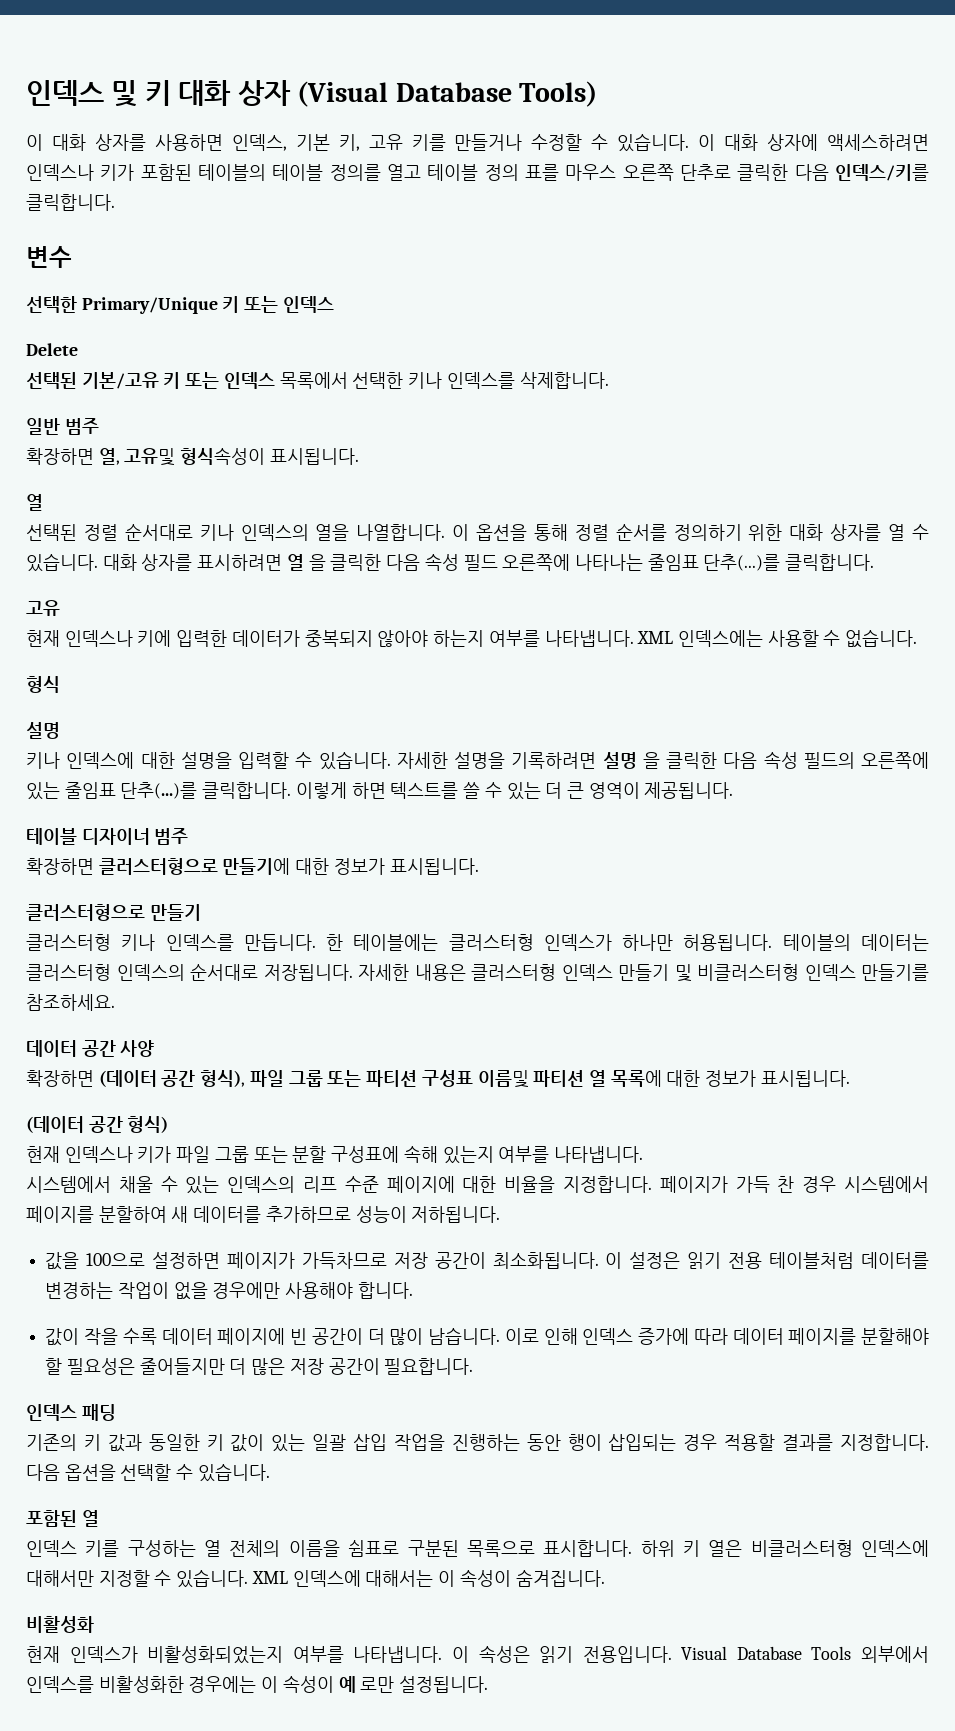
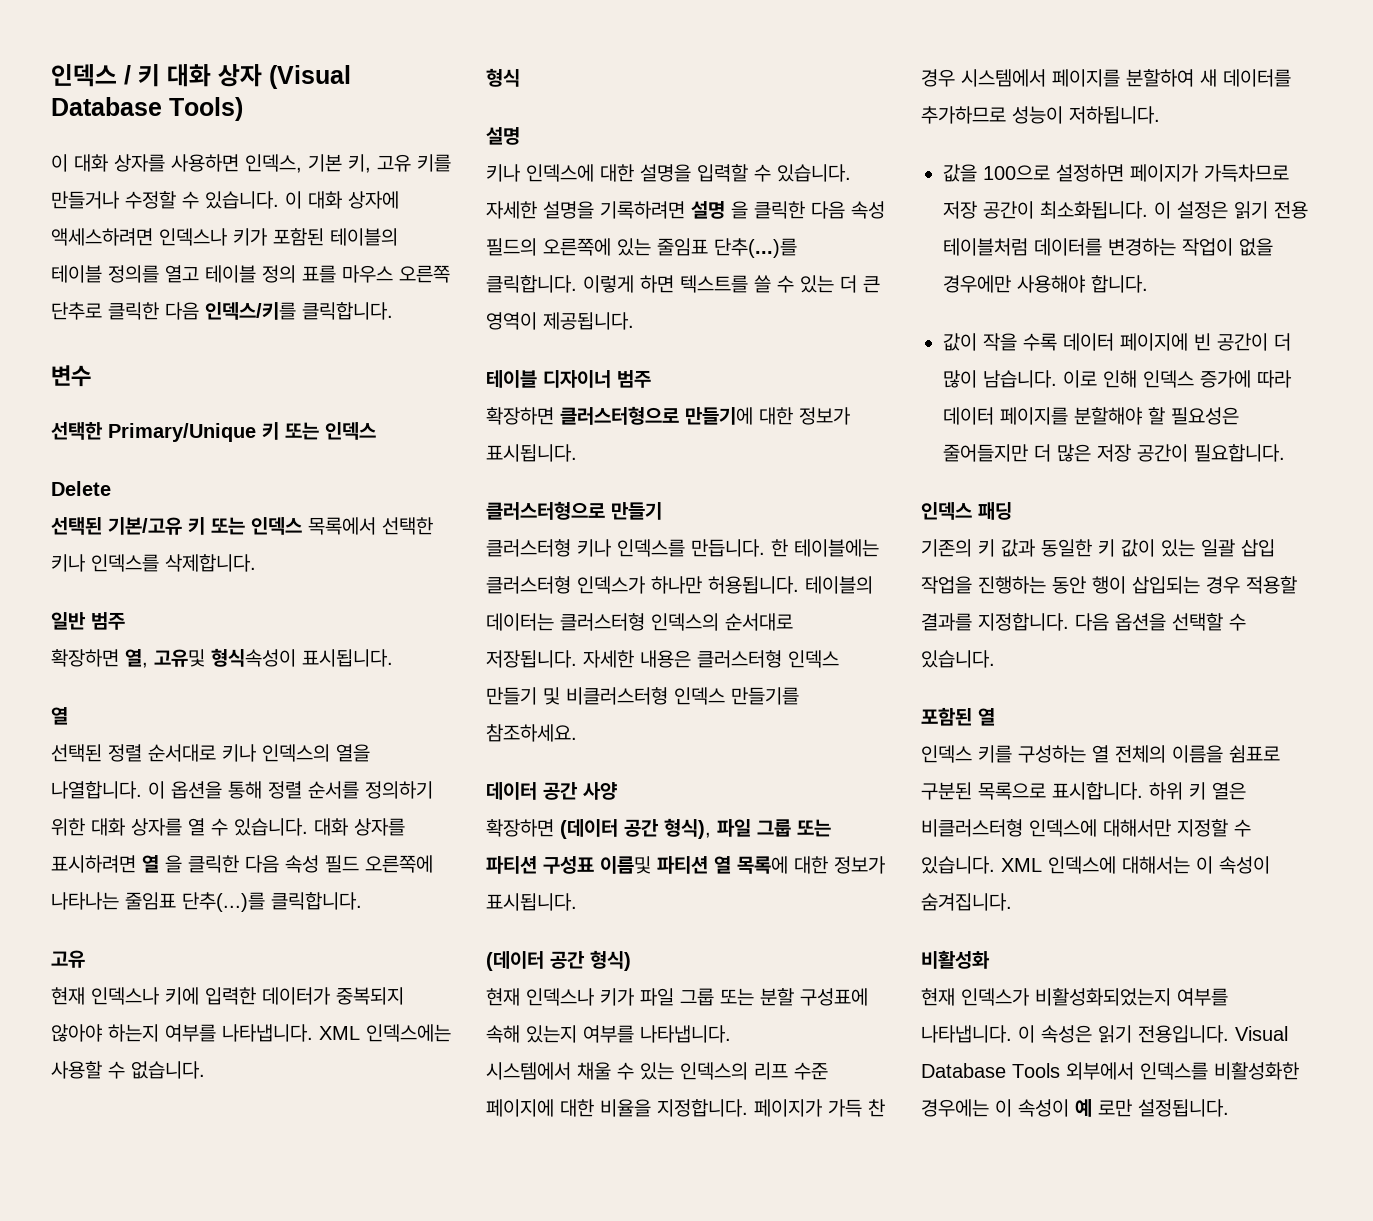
- 인덱스 및 키 대화 상자 (Visual Database Tools)
+ 인덱스 / 키 대화 상자 (Visual Database Tools)

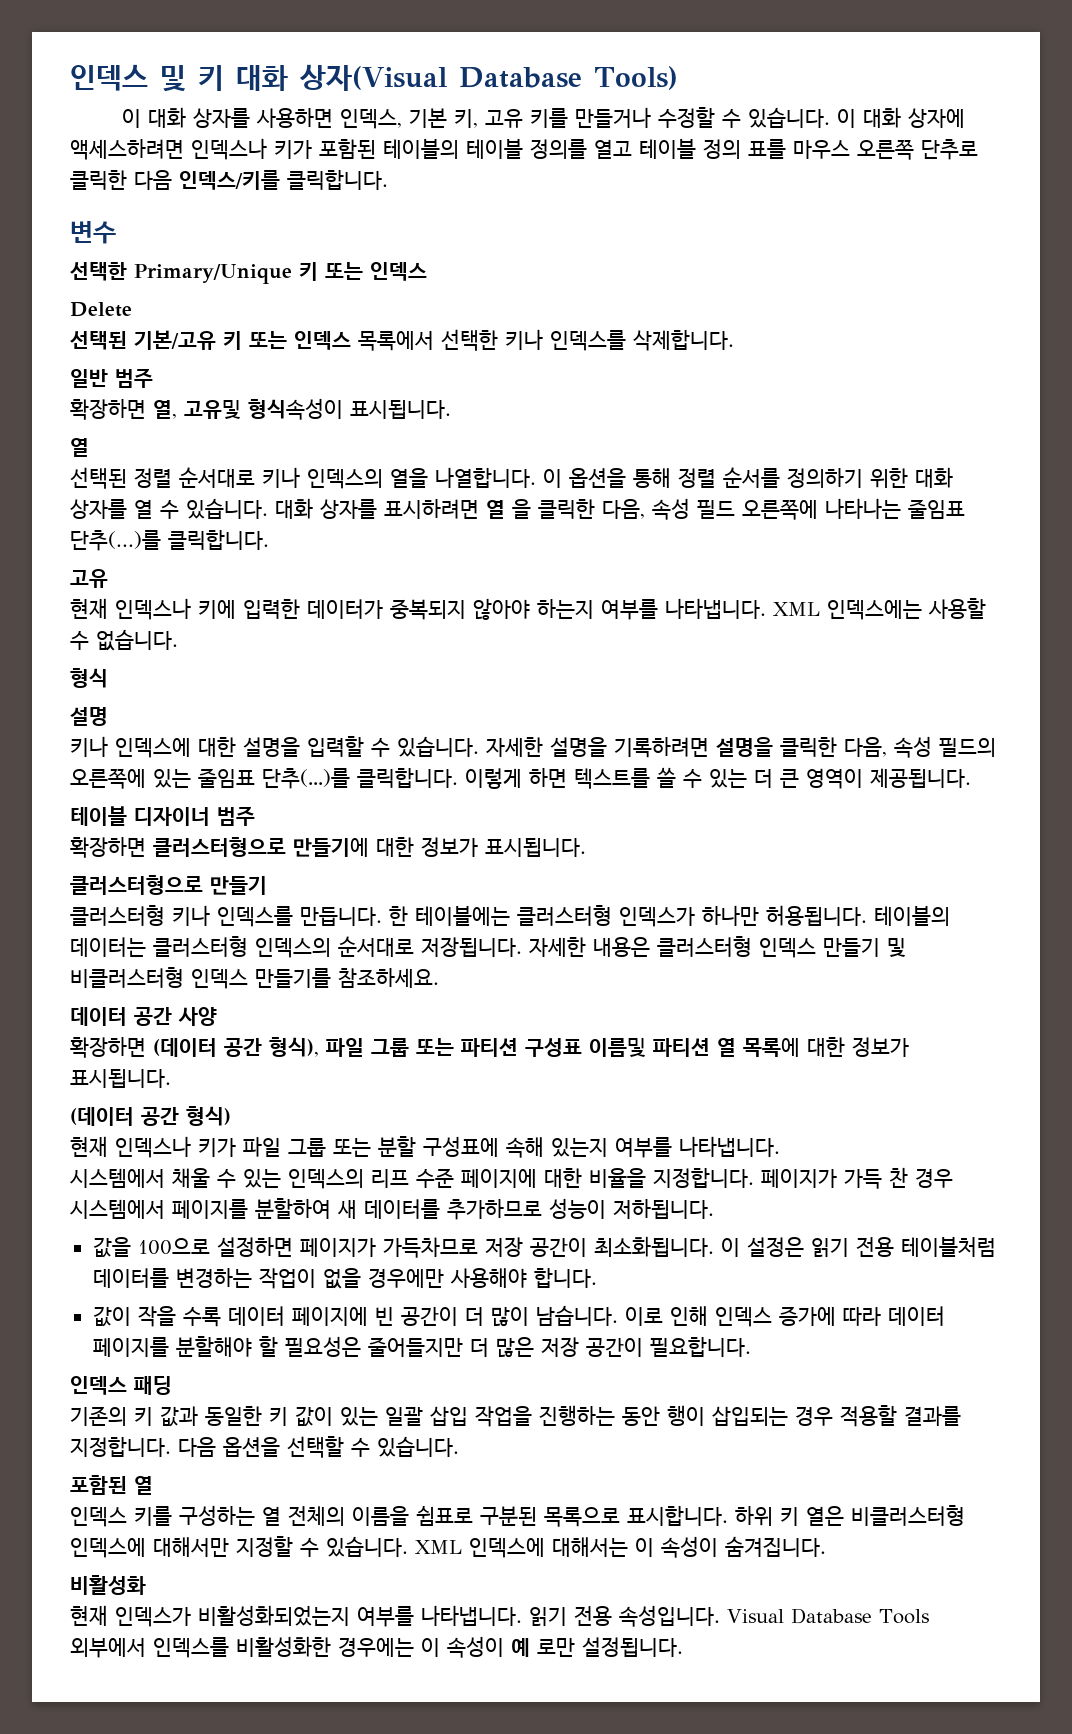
- 인덱스 / 키 대화 상자 (Visual Database Tools)
+ 인덱스 및 키 대화 상자(Visual Database Tools)
- 대화 상자를 표시하려면 열 을 클릭한 다음 속성 필드 오른쪽에 나타나는 줄임표 단추(...)를 클릭합니다.
+ 대화 상자를 표시하려면 열 을 클릭한 다음, 속성 필드 오른쪽에 나타나는 줄임표 단추(...)를 클릭합니다.
- 자세한 설명을 기록하려면 설명 을 클릭한 다음 속성 필드의 오른쪽에 있는 줄임표 단추(...)를 클릭합니다.
+ 자세한 설명을 기록하려면 설명을 클릭한 다음, 속성 필드의 오른쪽에 있는 줄임표 단추(...)를 클릭합니다.
- 이 속성은 읽기 전용입니다.
+ 읽기 전용 속성입니다.

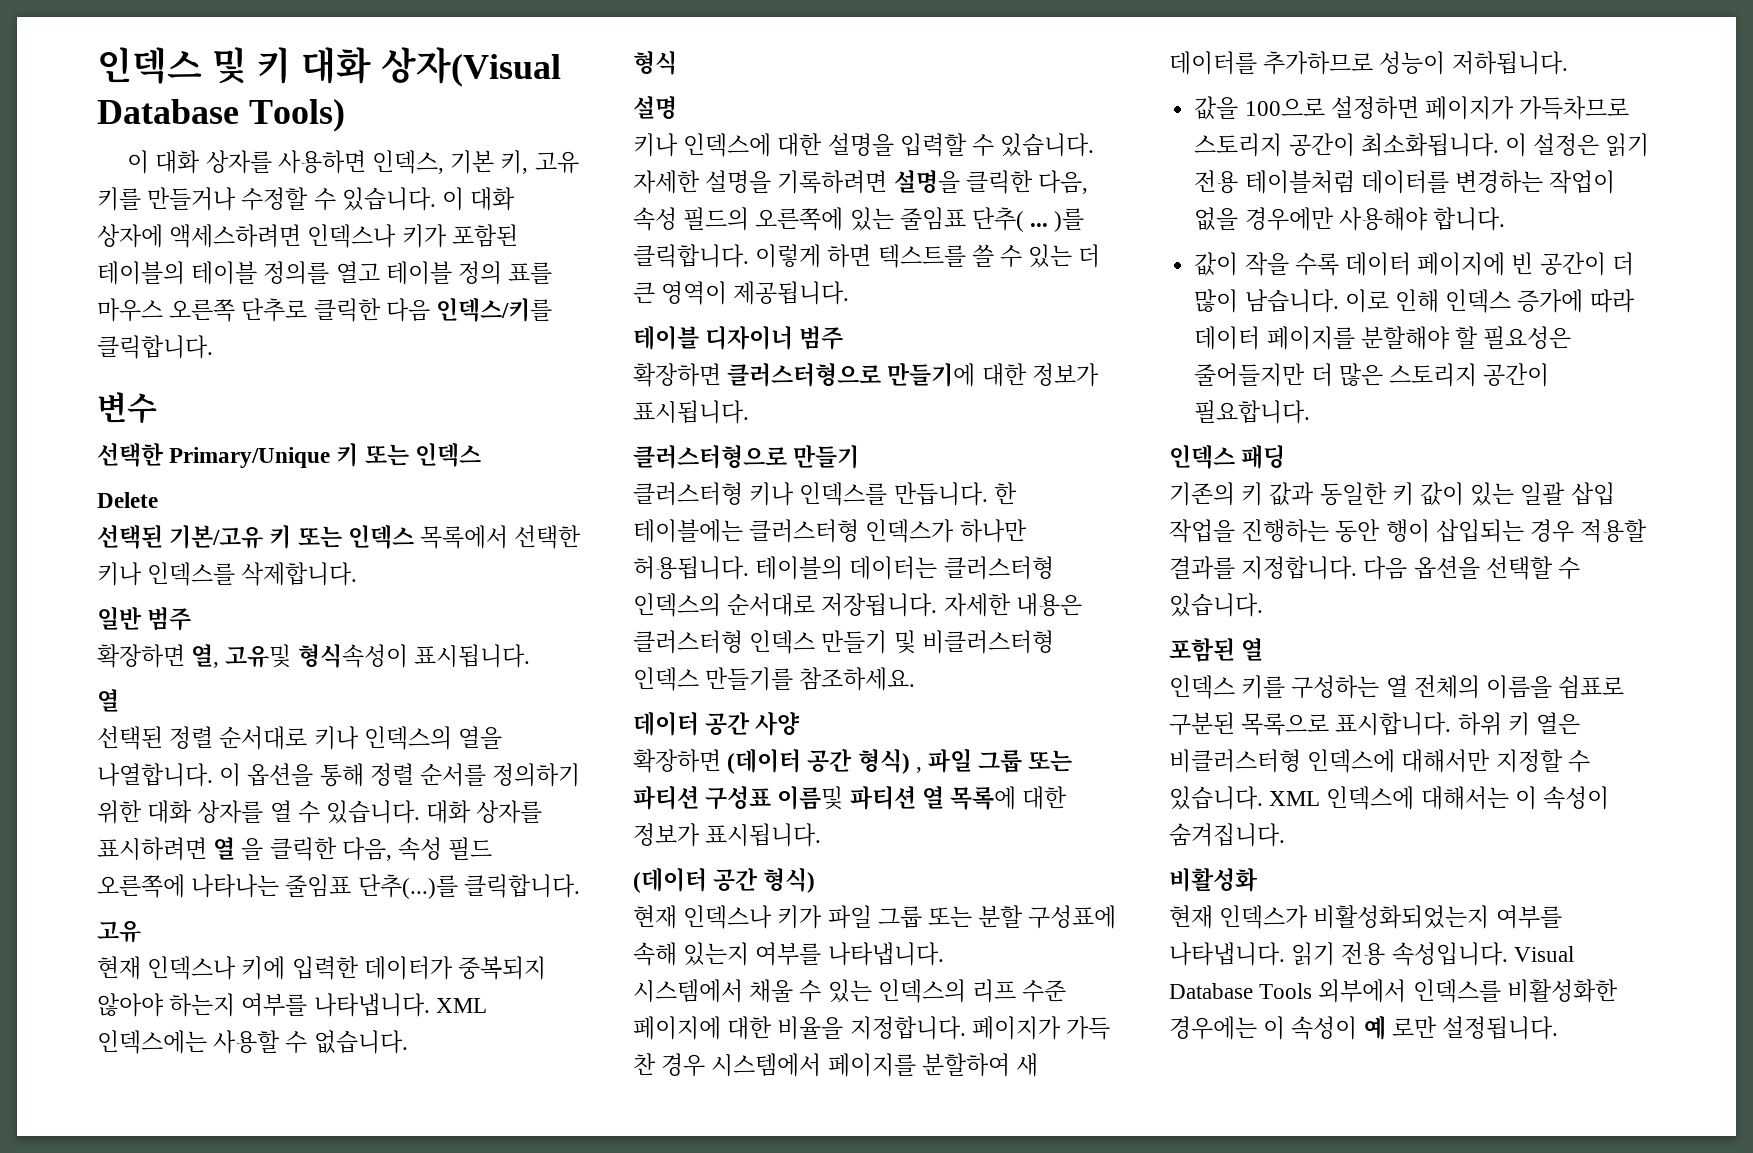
- 자세한 설명을 기록하려면 설명을 클릭한 다음, 속성 필드의 오른쪽에 있는 줄임표 단추(...)를 클릭합니다.
+ 자세한 설명을 기록하려면 설명을 클릭한 다음, 속성 필드의 오른쪽에 있는 줄임표 단추( ... )를 클릭합니다.
- 확장하면 (데이터 공간 형식), 파일 그룹 또는 파티션 구성표 이름및 파티션 열 목록에 대한 정보가 표시됩니다.
+ 확장하면 (데이터 공간 형식) , 파일 그룹 또는 파티션 구성표 이름및 파티션 열 목록에 대한 정보가 표시됩니다.
- 값을 100으로 설정하면 페이지가 가득차므로 저장 공간이 최소화됩니다.
+ 값을 100으로 설정하면 페이지가 가득차므로 스토리지 공간이 최소화됩니다.
- 이로 인해 인덱스 증가에 따라 데이터 페이지를 분할해야 할 필요성은 줄어들지만 더 많은 저장 공간이 필요합니다.
+ 이로 인해 인덱스 증가에 따라 데이터 페이지를 분할해야 할 필요성은 줄어들지만 더 많은 스토리지 공간이 필요합니다.

